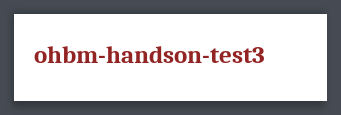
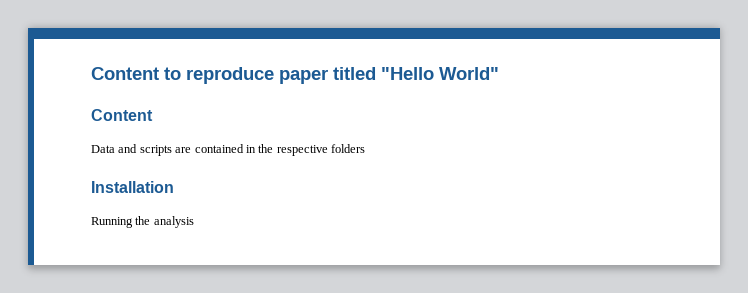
- ohbm-handson-test3
+ Content to reproduce paper titled "Hello World"
+ Content
+ Data and scripts are contained in the respective folders
+ Installation
+ Running the analysis

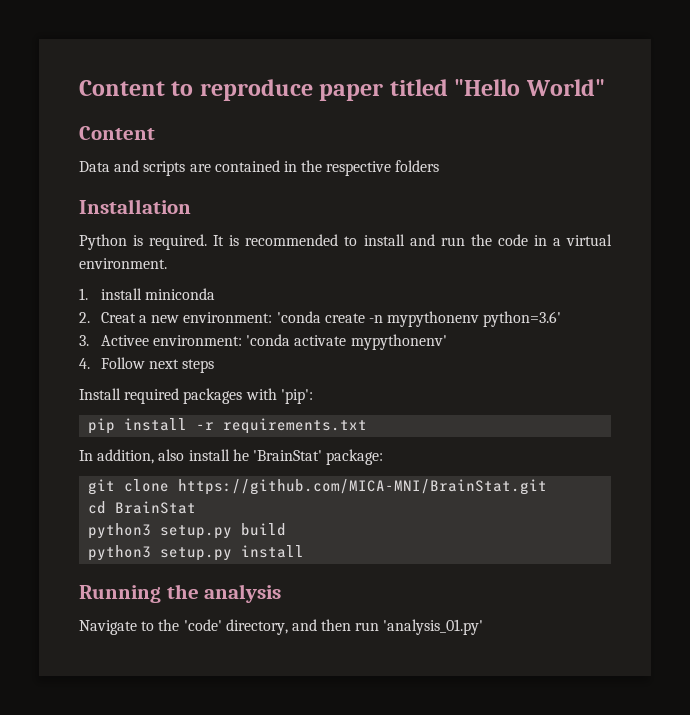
+ Python is required. It is recommended to install and run the code in a virtual environment.
+ 1. install miniconda
+ 2. Creat a new environment: 'conda create -n mypythonenv python=3.6'
+ 3. Activee environment: 'conda activate mypythonenv'
+ 4. Follow next steps
+ Install required packages with 'pip':
+ pip install -r requirements.txt
+ In addition, also install he 'BrainStat' package:
+ git clone https://github.com/MICA-MNI/BrainStat.git
+ cd BrainStat
+ python3 setup.py build
+ python3 setup.py install
  Running the analysis
+ Navigate to the 'code' directory, and then run 'analysis_01.py'

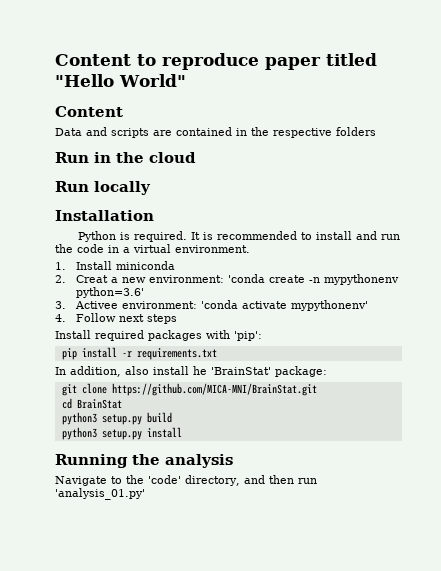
+ Run in the cloud
+ Run locally
- 1. install miniconda
+ 1. Install miniconda

